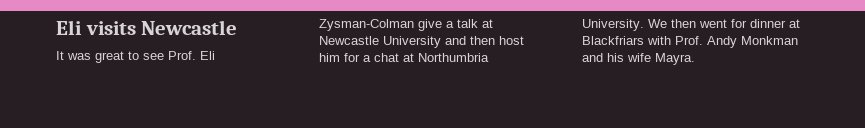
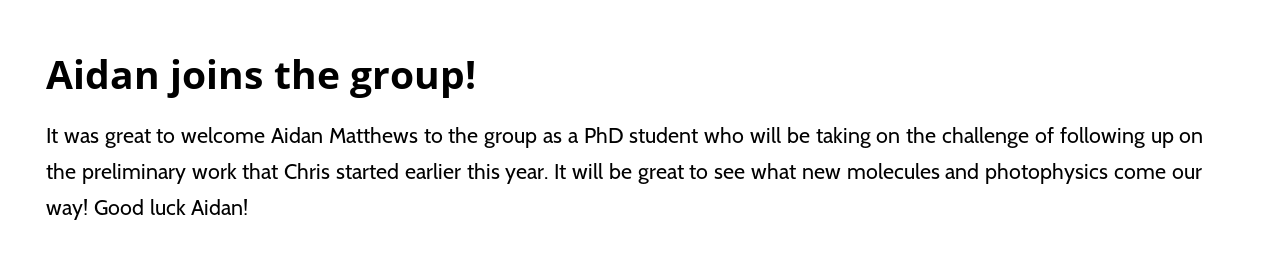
- Eli visits Newcastle
+ Aidan joins the group!
- It was great to see Prof. Eli Zysman-Colman give a talk at Newcastle University and then host him for a chat at Northumbria University. We then went for dinner at Blackfriars with Prof. Andy Monkman and his wife Mayra.
+ It was great to welcome Aidan Matthews to the group as a PhD student who will be taking on the challenge of following up on the preliminary work that Chris started earlier this year. It will be great to see what new molecules and photophysics come our way! Good luck Aidan!

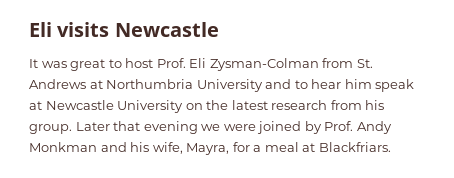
- Aidan joins the group!
+ Eli visits Newcastle
- It was great to welcome Aidan Matthews to the group as a PhD student who will be taking on the challenge of following up on the preliminary work that Chris started earlier this year. It will be great to see what new molecules and photophysics come our way! Good luck Aidan!
+ It was great to host Prof. Eli Zysman-Colman from St. Andrews at Northumbria University and to hear him speak at Newcastle University on the latest research from his group. Later that evening we were joined by Prof. Andy Monkman and his wife, Mayra, for a meal at Blackfriars.

